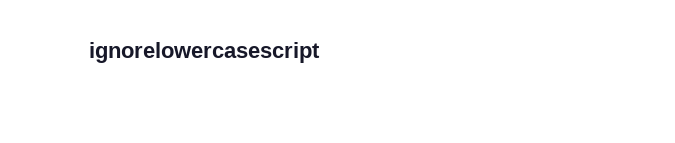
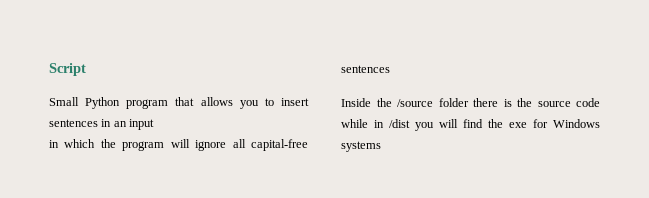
- ignorelowercasescript
+ Script
+ Small Python program that allows you to insert sentences in an input
+ in which the program will ignore all capital-free sentences
+ Inside the /source folder there is the source code while in /dist you will find the exe for Windows systems

